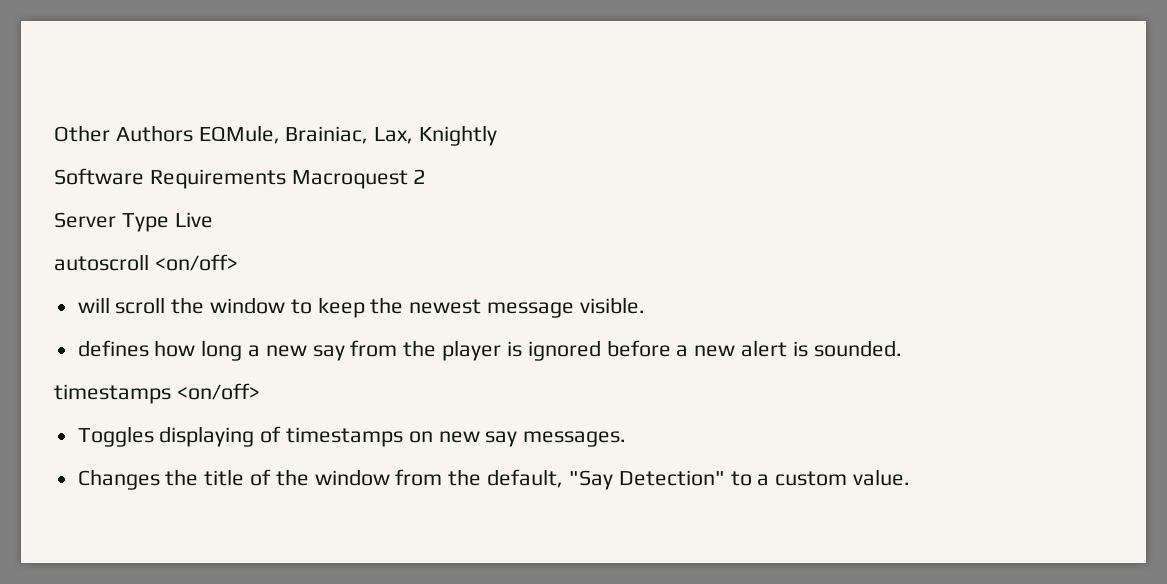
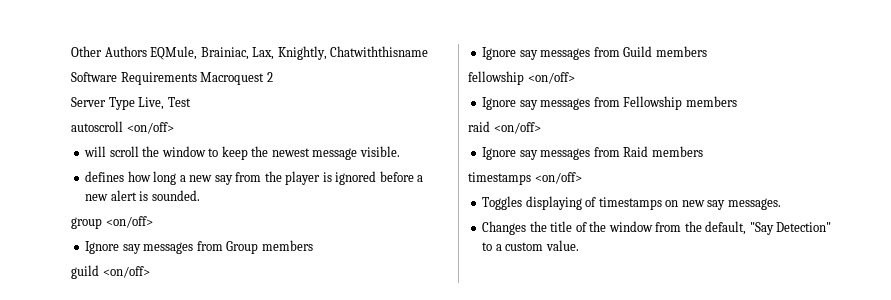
- Other Authors EQMule, Brainiac, Lax, Knightly
+ Other Authors EQMule, Brainiac, Lax, Knightly, Chatwiththisname
- Server Type Live
+ Server Type Live, Test
+ group <on/off>
+ Ignore say messages from Group members
+ guild <on/off>
+ Ignore say messages from Guild members
+ fellowship <on/off>
+ Ignore say messages from Fellowship members
+ raid <on/off>
+ Ignore say messages from Raid members

